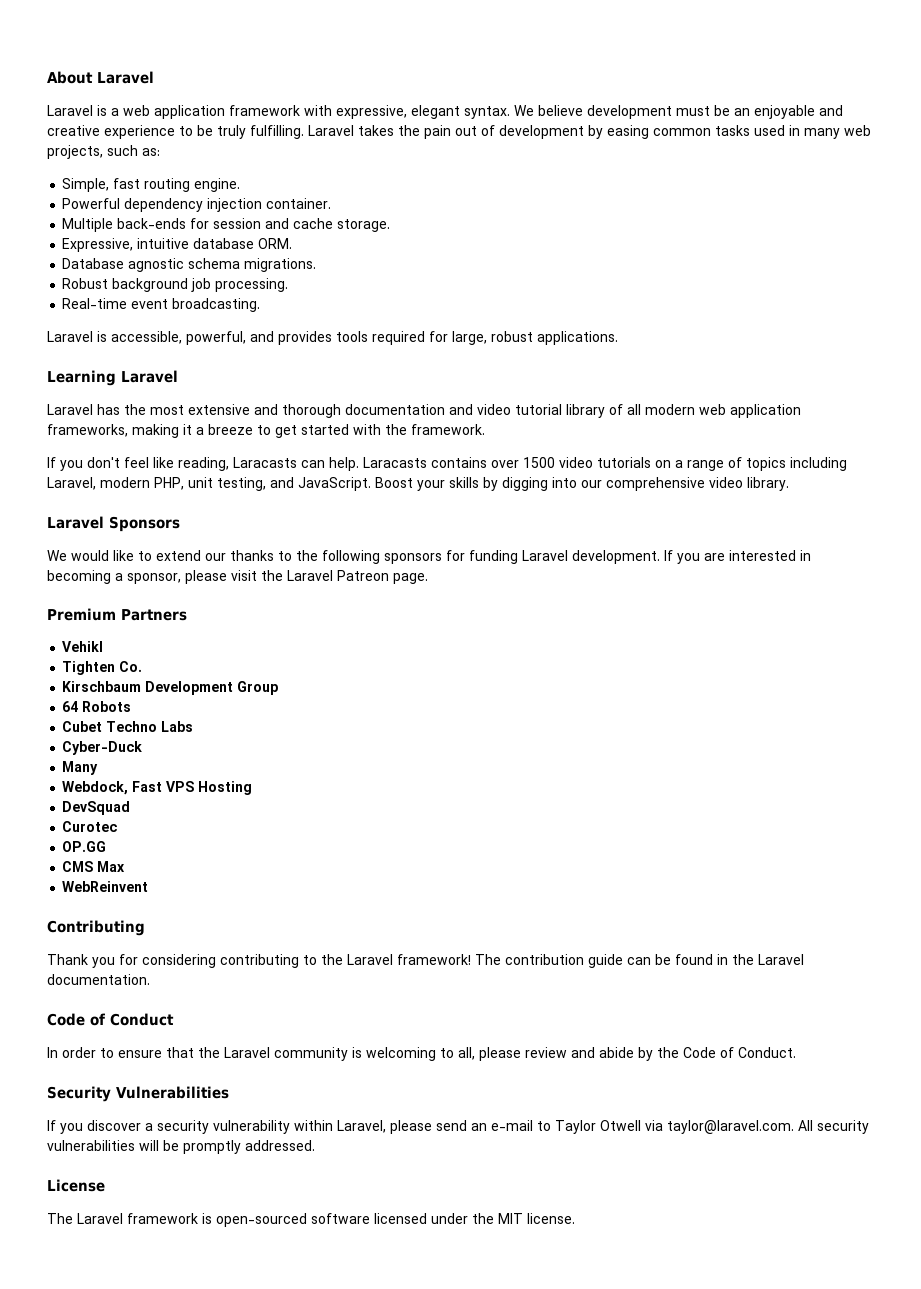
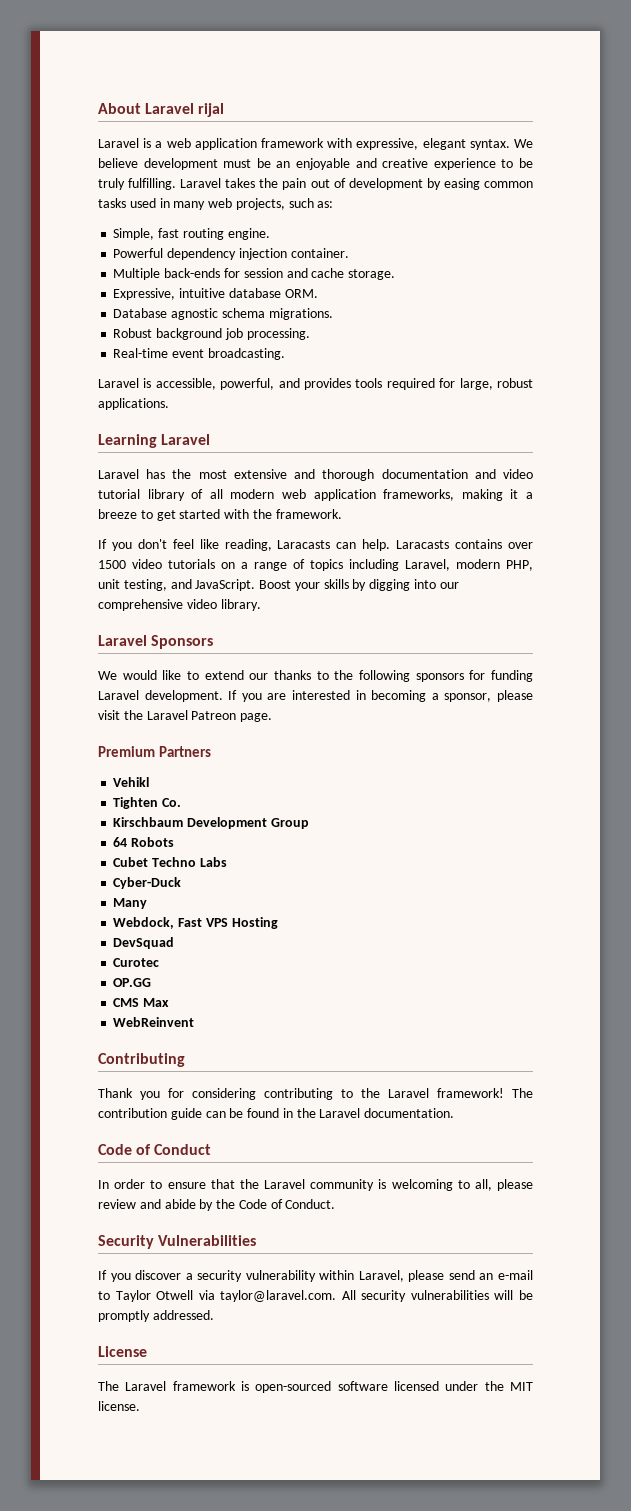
- About Laravel
+ About Laravel rijal

